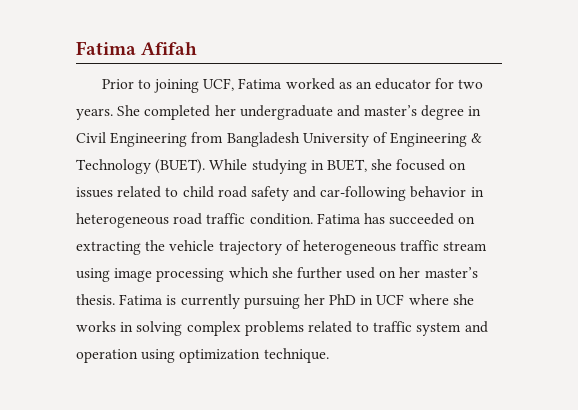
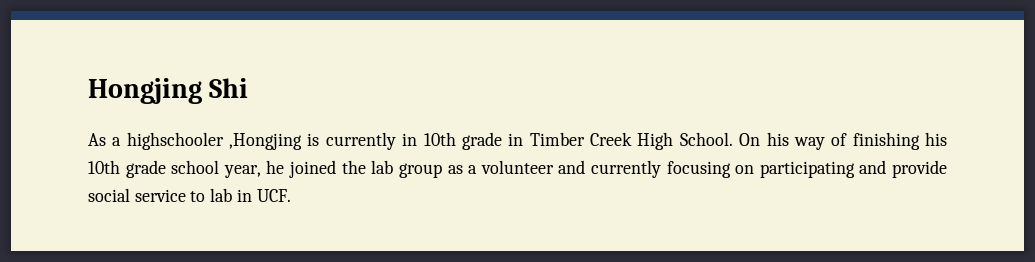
- Fatima Afifah
- Prior to joining UCF, Fatima worked as an educator for two years. She completed her undergraduate and master’s degree in Civil Engineering from Bangladesh University of Engineering & Technology (BUET). While studying in BUET, she focused on issues related to child road safety and car-following behavior in heterogeneous road traffic condition. Fatima has succeeded on extracting the vehicle trajectory of heterogeneous traffic stream using image processing which she further used on her master’s thesis. Fatima is currently pursuing her PhD in UCF where she works in solving complex problems related to traffic system and operation using optimization technique.
+ Hongjing Shi
+ As a highschooler ,Hongjing is currently in 10th grade in Timber Creek High School. On his way of finishing his 10th grade school year, he joined the lab group as a volunteer and currently focusing on participating and provide social service to lab in UCF.

